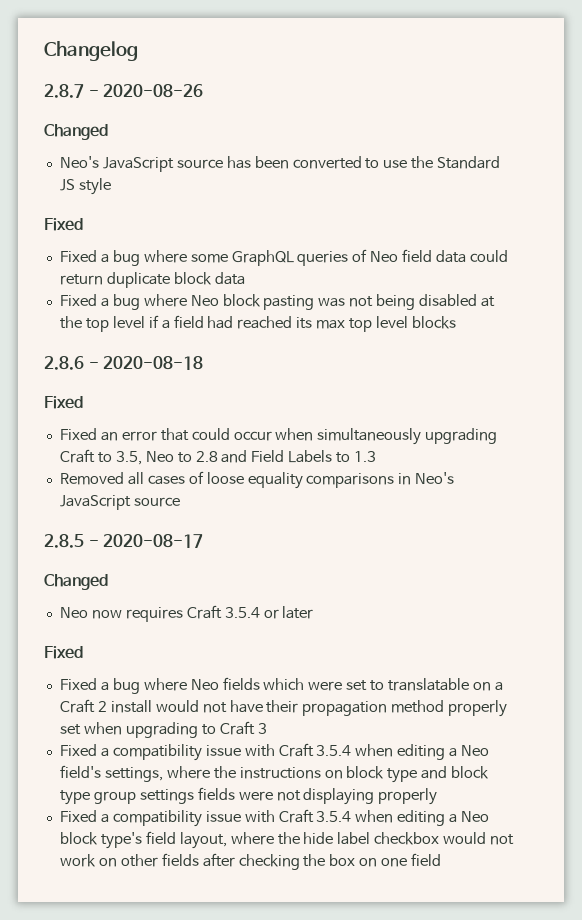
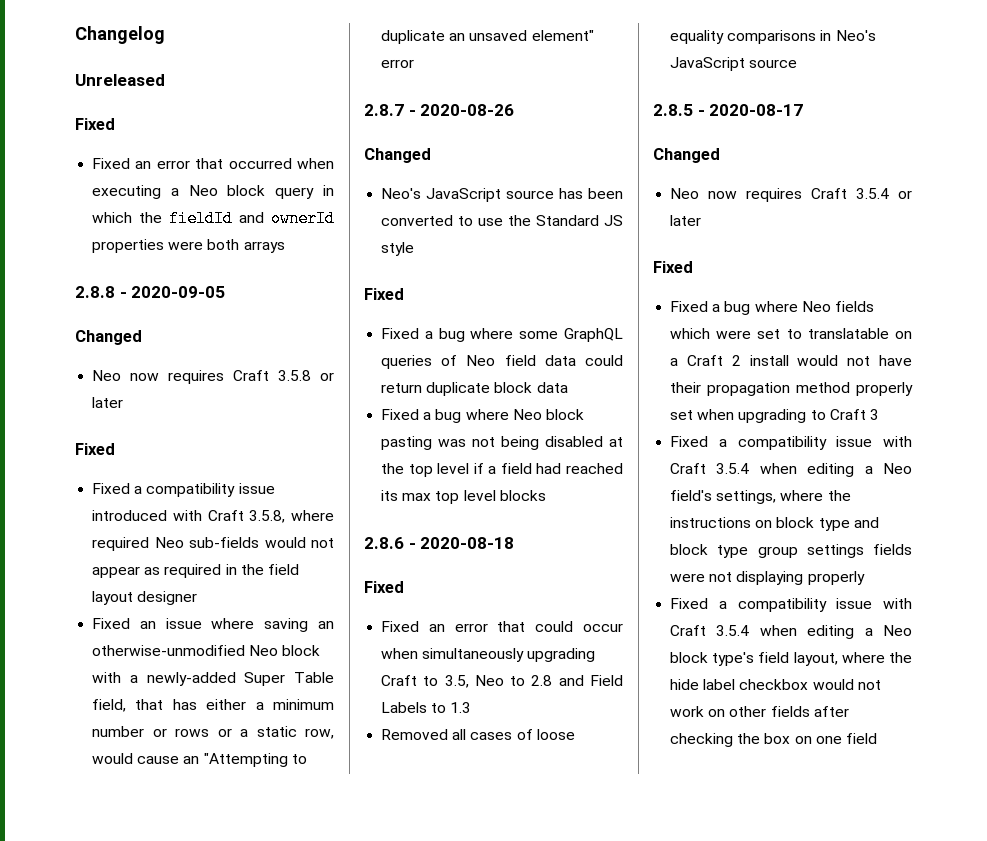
+ Unreleased
+ Fixed
+ Fixed an error that occurred when executing a Neo block query in which the fieldId and ownerId properties were both arrays
+ 2.8.8 - 2020-09-05
+ Changed
+ Neo now requires Craft 3.5.8 or later
+ Fixed
+ Fixed a compatibility issue introduced with Craft 3.5.8, where required Neo sub-fields would not appear as required in the field layout designer
+ Fixed an issue where saving an otherwise-unmodified Neo block with a newly-added Super Table field, that has either a minimum number or rows or a static row, would cause an "Attempting to duplicate an unsaved element" error

